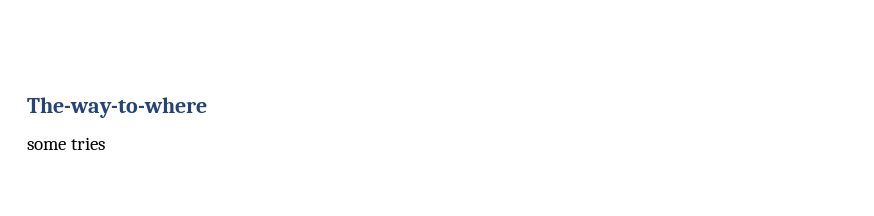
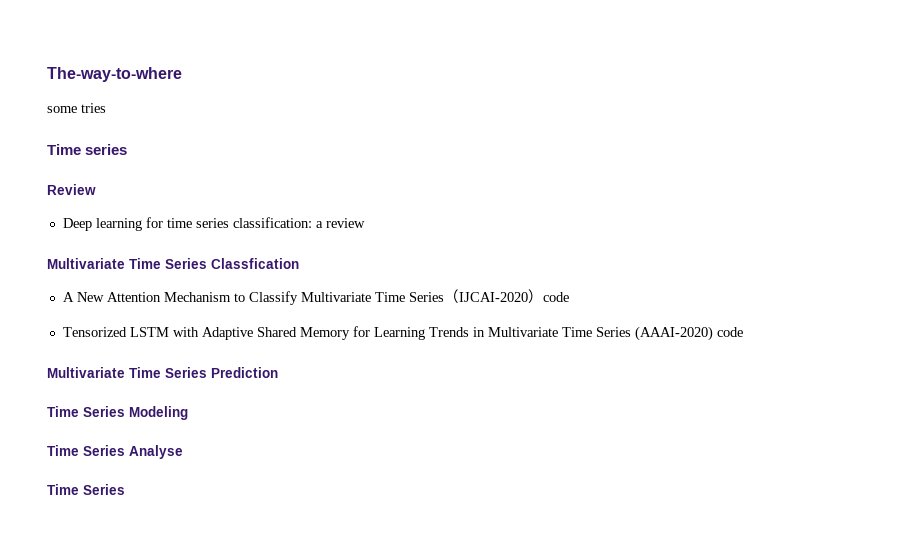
+ Time series
+ Review
+ Deep learning for time series classification: a review
+ Multivariate Time Series Classfication
+ A New Attention Mechanism to Classify Multivariate Time Series（IJCAI-2020）code
+ Tensorized LSTM with Adaptive Shared Memory for Learning Trends in Multivariate Time Series (AAAI-2020) code
+ Multivariate Time Series Prediction
+ Time Series Modeling
+ Time Series Analyse
+ Time Series

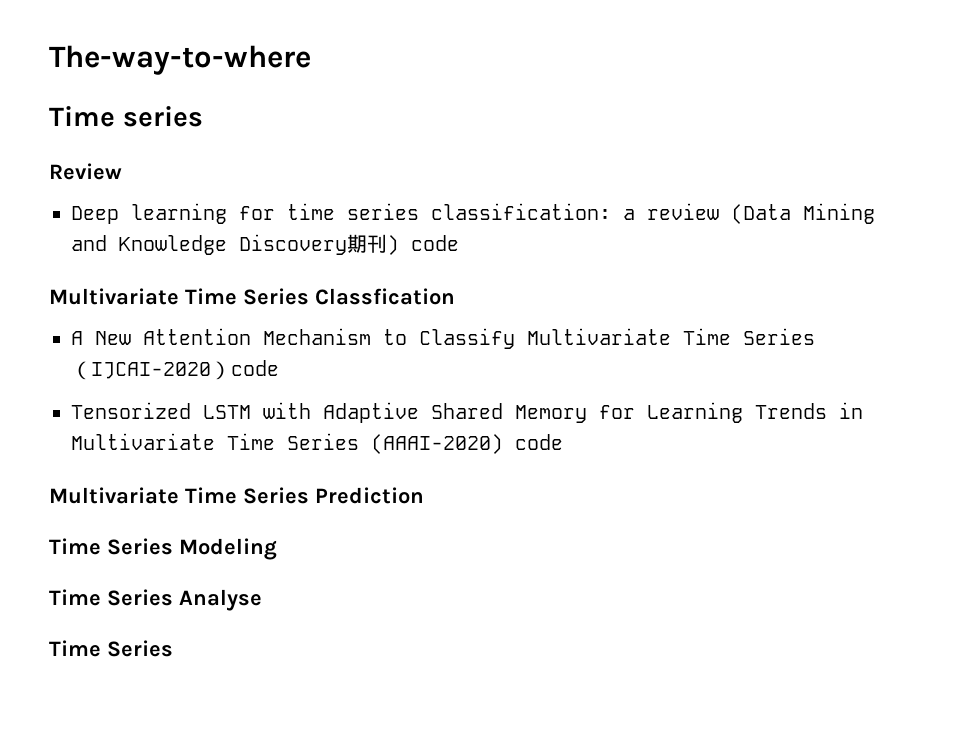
- some tries
- Deep learning for time series classification: a review
+ Deep learning for time series classification: a review (Data Mining and Knowledge Discovery期刊) code

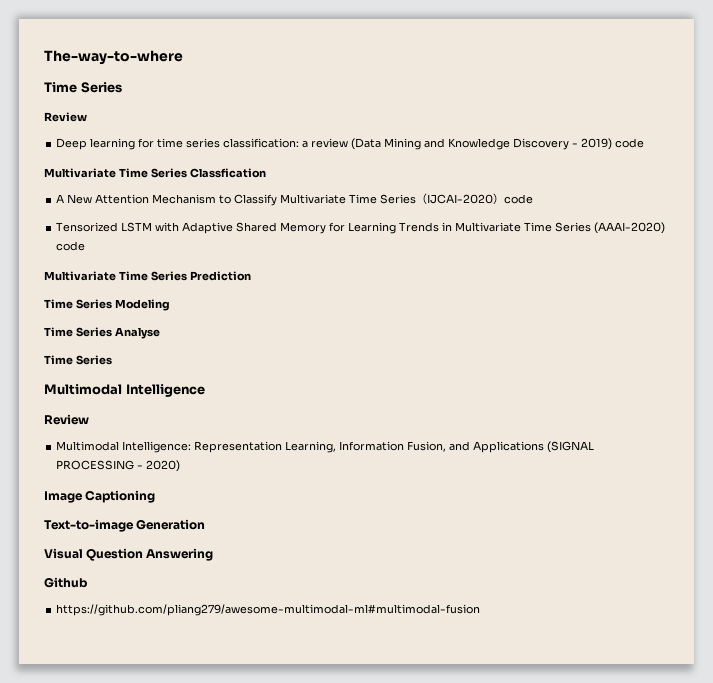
  The-way-to-where
- Time series
+ Time Series
- Deep learning for time series classification: a review (Data Mining and Knowledge Discovery期刊) code
+ Deep learning for time series classification: a review (Data Mining and Knowledge Discovery - 2019) code
+ Multimodal Intelligence
+ Review
+ Multimodal Intelligence: Representation Learning, Information Fusion, and Applications (SIGNAL PROCESSING - 2020)
+ Image Captioning
+ Text-to-image Generation
+ Visual Question Answering
+ Github
+ https://github.com/pliang279/awesome-multimodal-ml#multimodal-fusion

